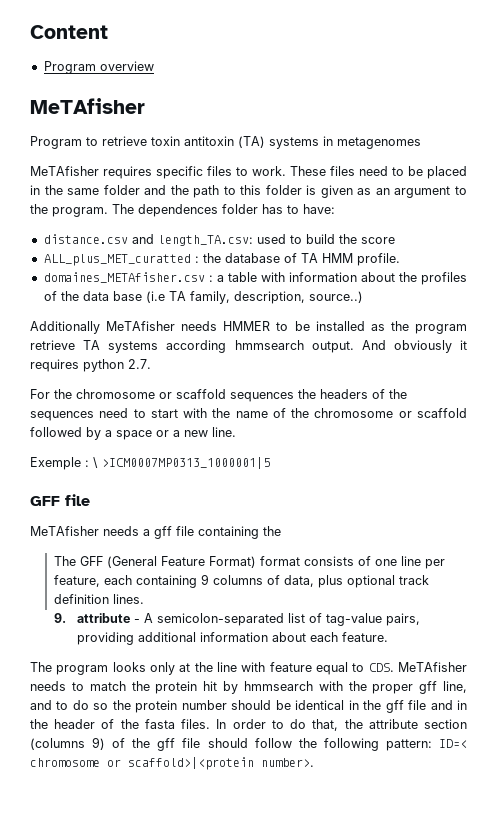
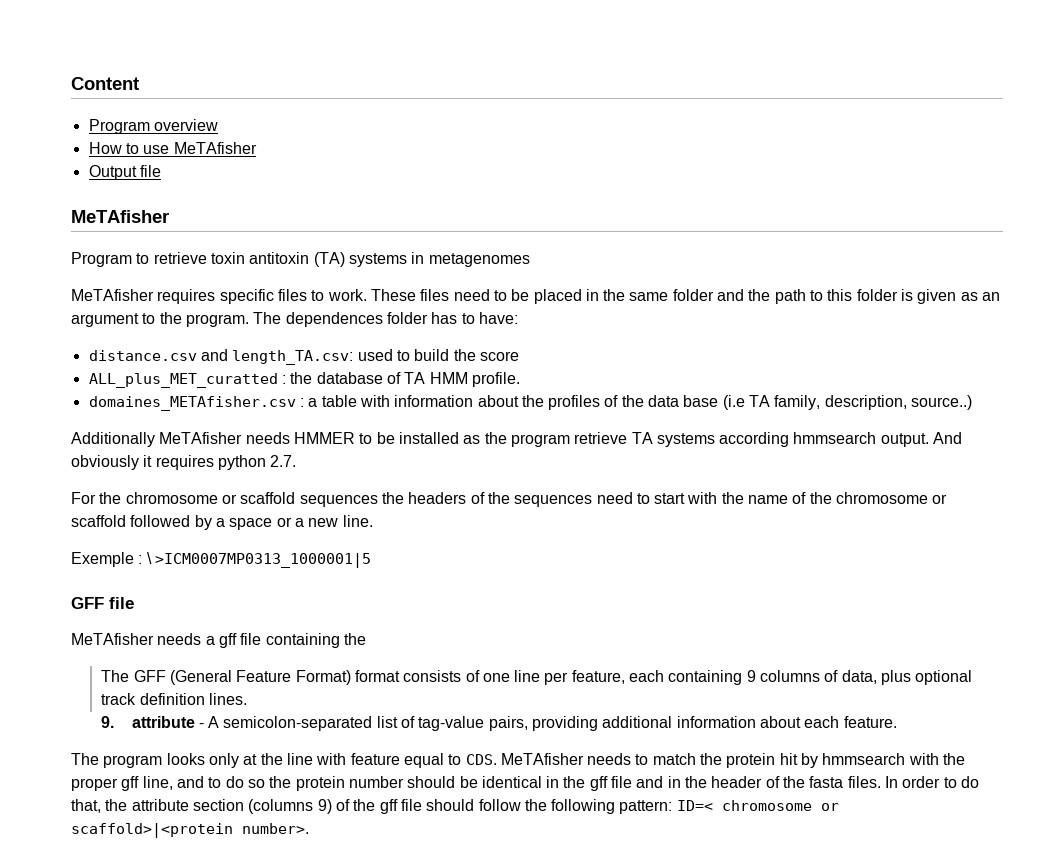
+ How to use MeTAfisher
+ Output file

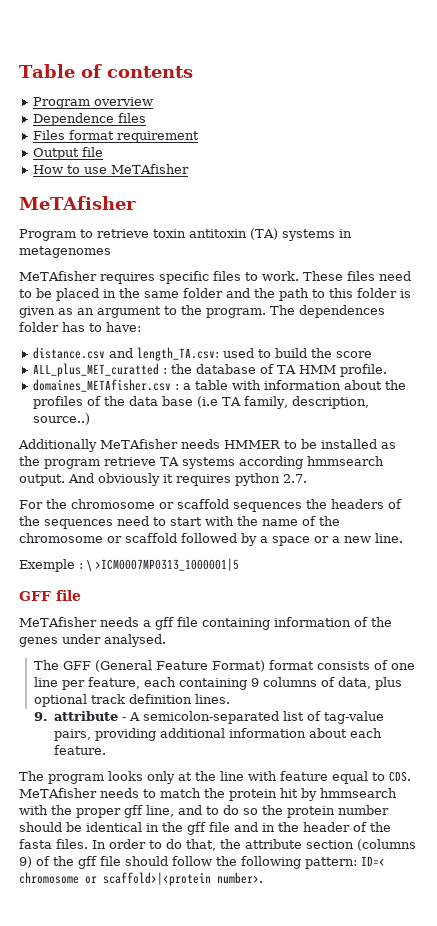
- Content
+ Table of contents
+ Dependence files
+ Files format requirement
+ Output file
- Output file
- MeTAfisher needs a gff file containing the
+ MeTAfisher needs a gff file containing information of the genes under analysed.

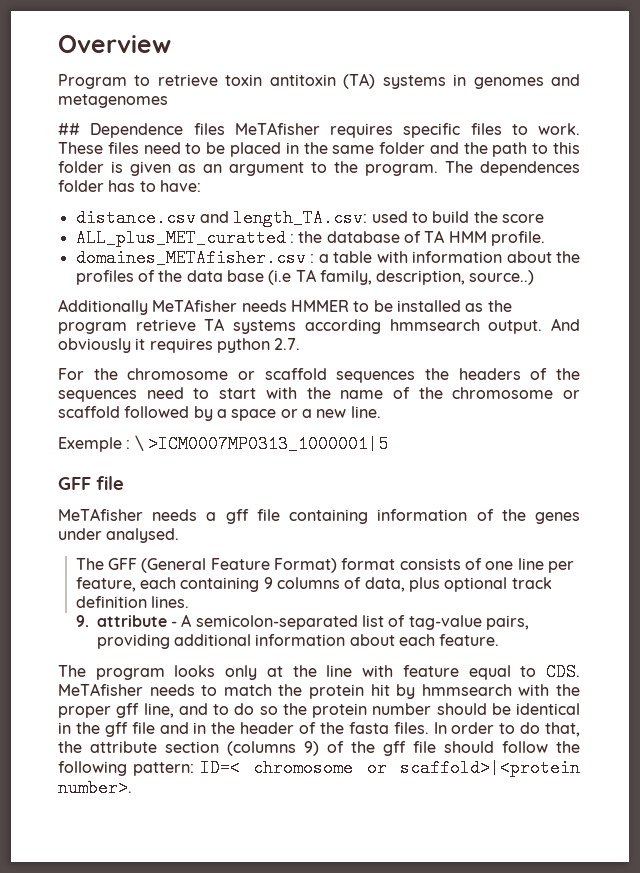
- Table of contents
- Program overview
- Dependence files
- Files format requirement
- Output file
- How to use MeTAfisher
- MeTAfisher
+ Overview
- Program to retrieve toxin antitoxin (TA) systems in metagenomes
+ Program to retrieve toxin antitoxin (TA) systems in genomes and metagenomes
- MeTAfisher requires specific files to work.
+ ## Dependence files MeTAfisher requires specific files to work.

